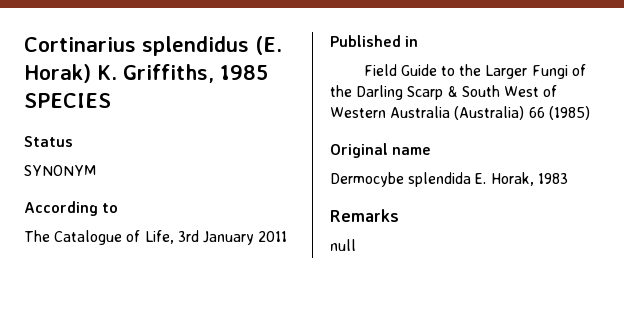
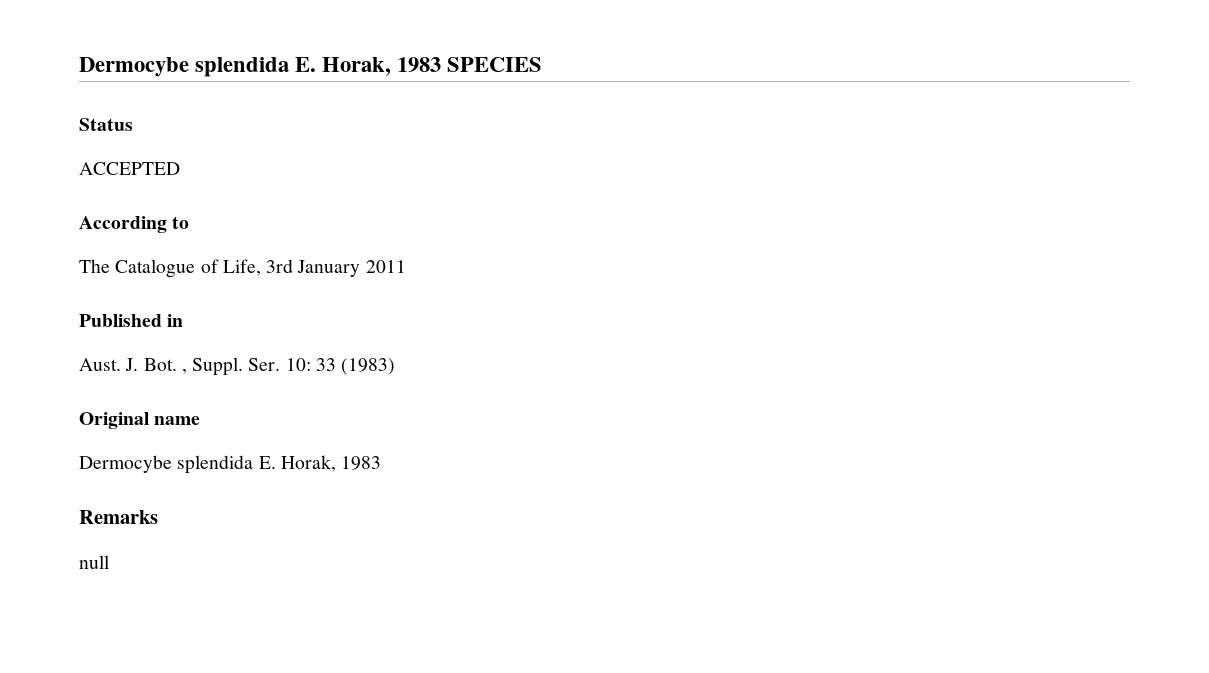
- Cortinarius splendidus (E. Horak) K. Griffiths, 1985 SPECIES
+ Dermocybe splendida E. Horak, 1983 SPECIES
- SYNONYM
+ ACCEPTED
- Field Guide to the Larger Fungi of the Darling Scarp & South West of Western Australia (Australia) 66 (1985)
+ Aust. J. Bot. , Suppl. Ser. 10: 33 (1983)

